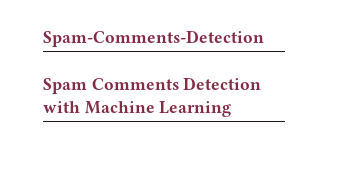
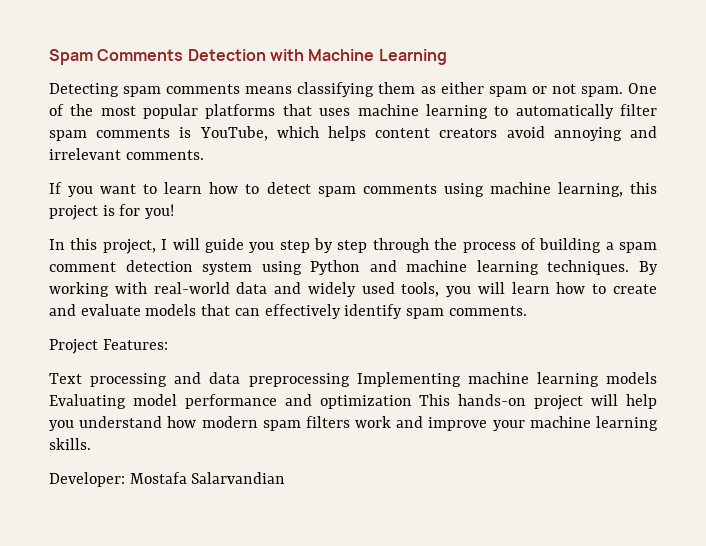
- Spam-Comments-Detection
+ Detecting spam comments means classifying them as either spam or not spam. One of the most popular platforms that uses machine learning to automatically filter spam comments is YouTube, which helps content creators avoid annoying and irrelevant comments.
+ If you want to learn how to detect spam comments using machine learning, this project is for you!
+ In this project, I will guide you step by step through the process of building a spam comment detection system using Python and machine learning techniques. By working with real-world data and widely used tools, you will learn how to create and evaluate models that can effectively identify spam comments.
+ Project Features:
+ Text processing and data preprocessing Implementing machine learning models Evaluating model performance and optimization This hands-on project will help you understand how modern spam filters work and improve your machine learning skills.
+ Developer: Mostafa Salarvandian

